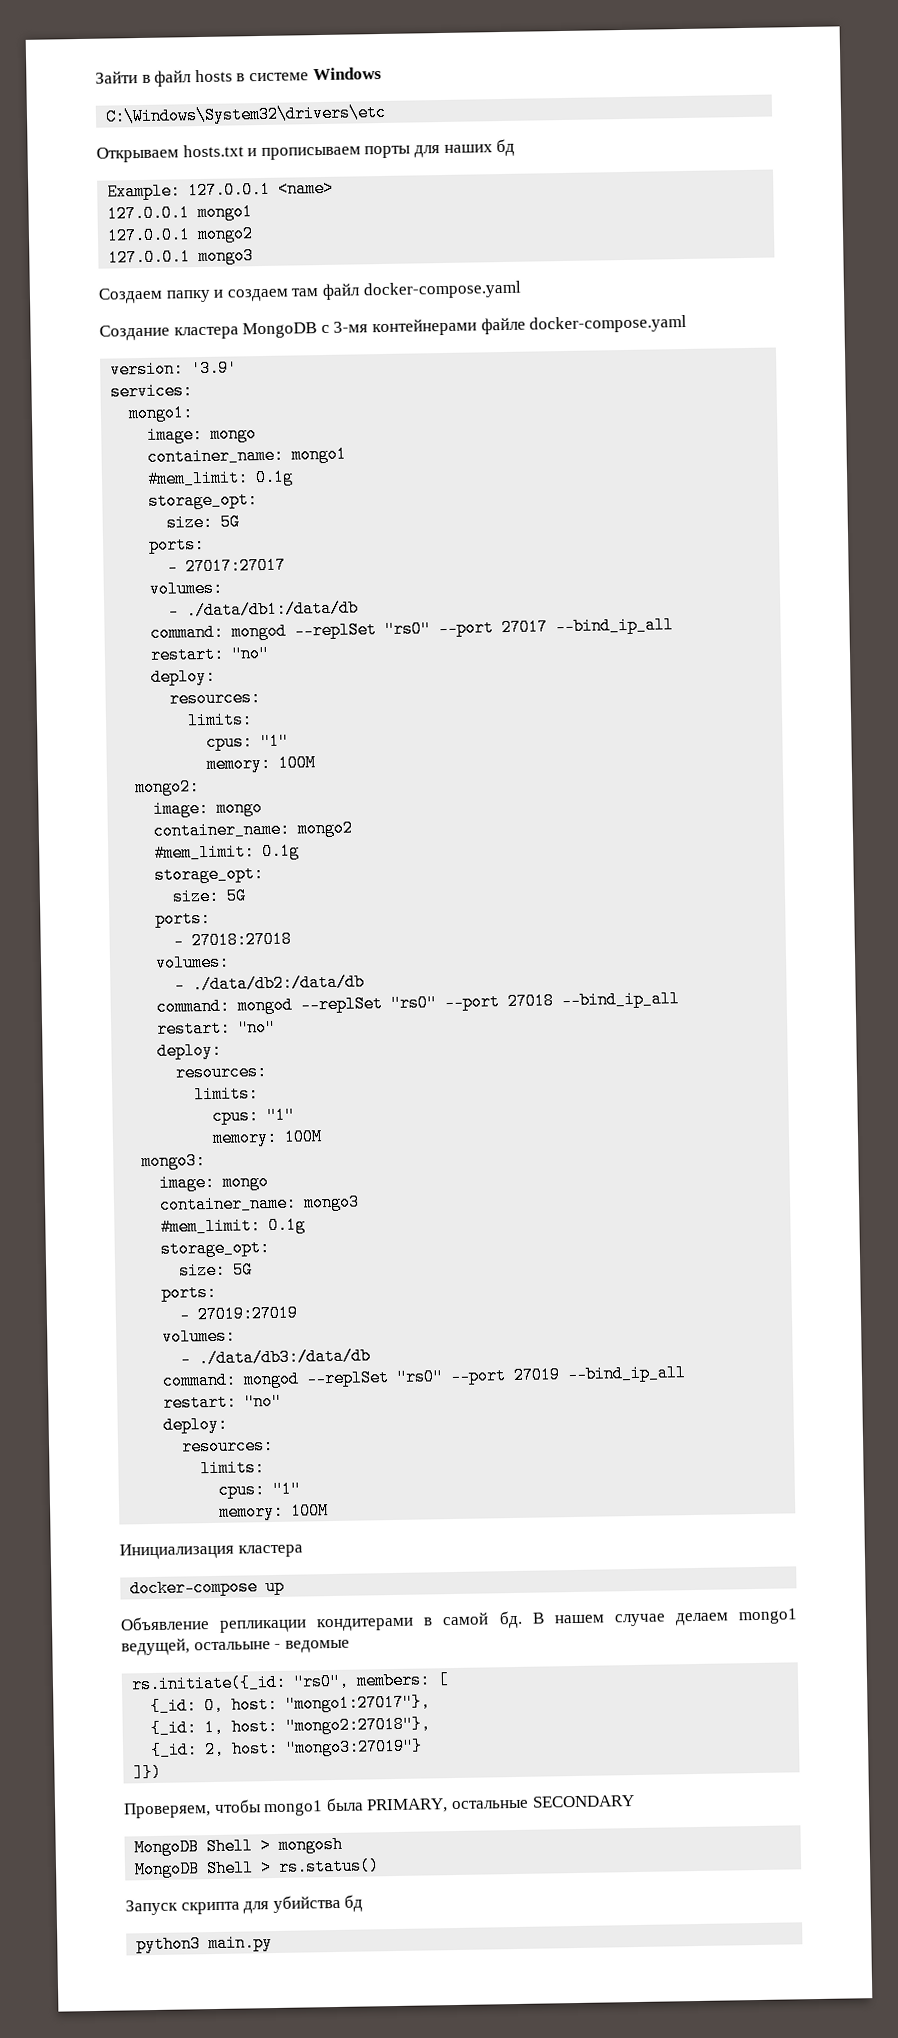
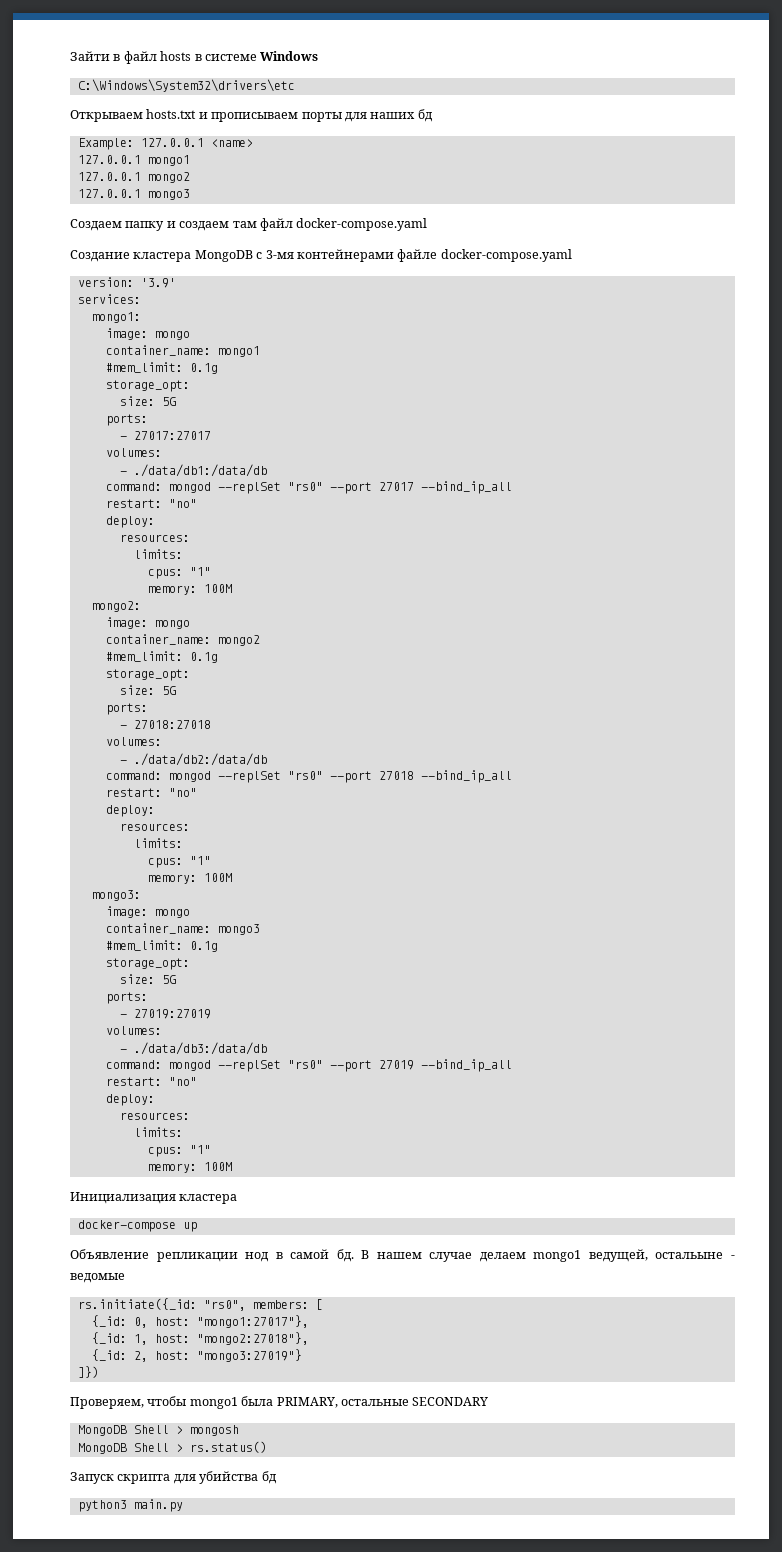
- Объявление репликации кондитерами в самой бд.
+ Объявление репликации нод в самой бд.

